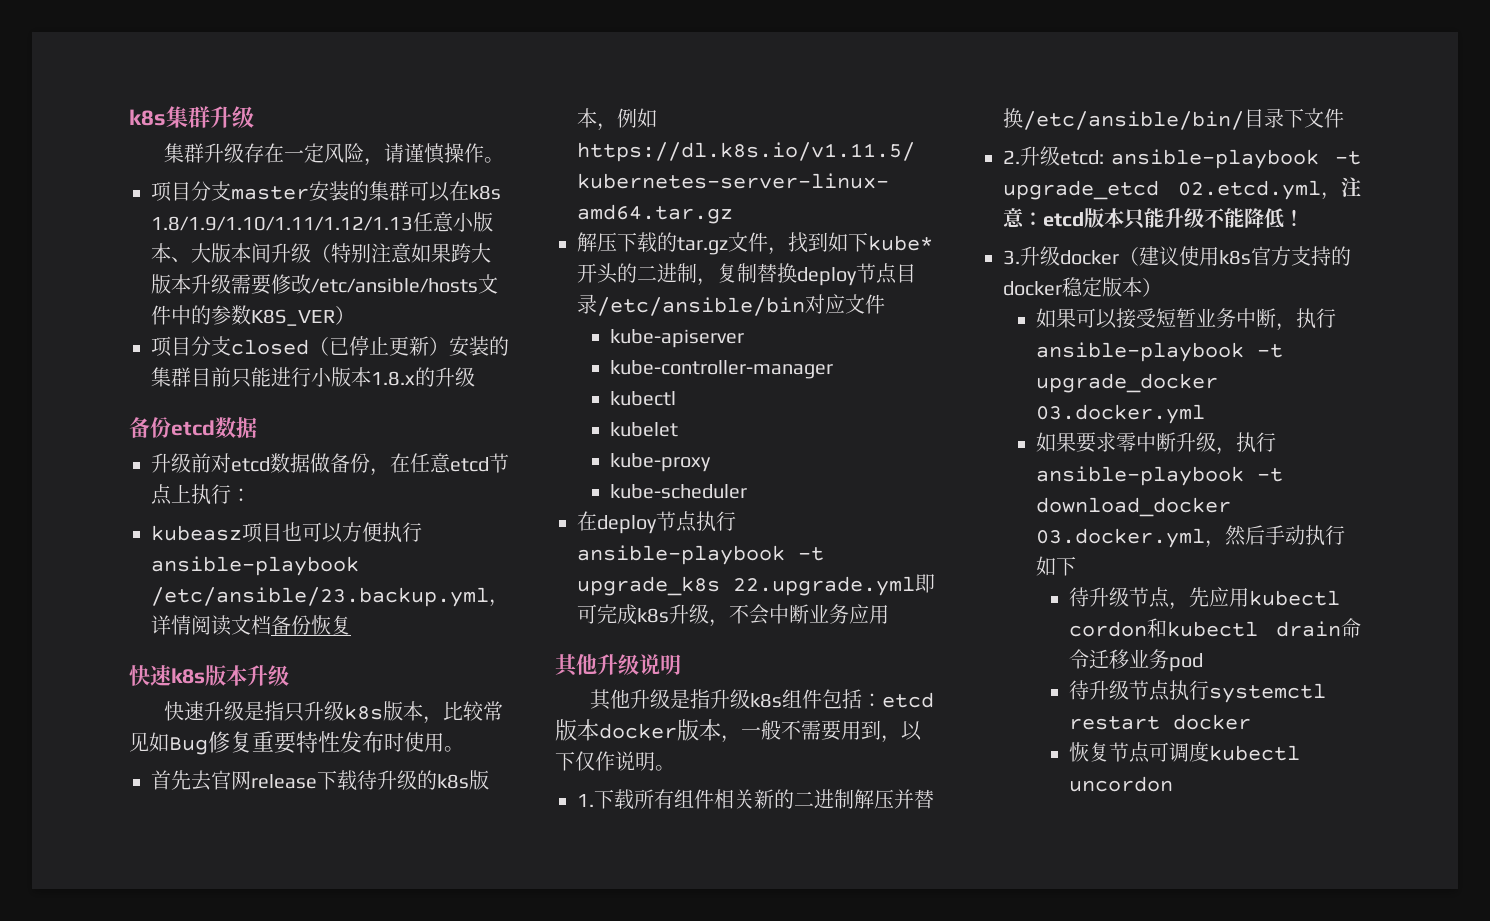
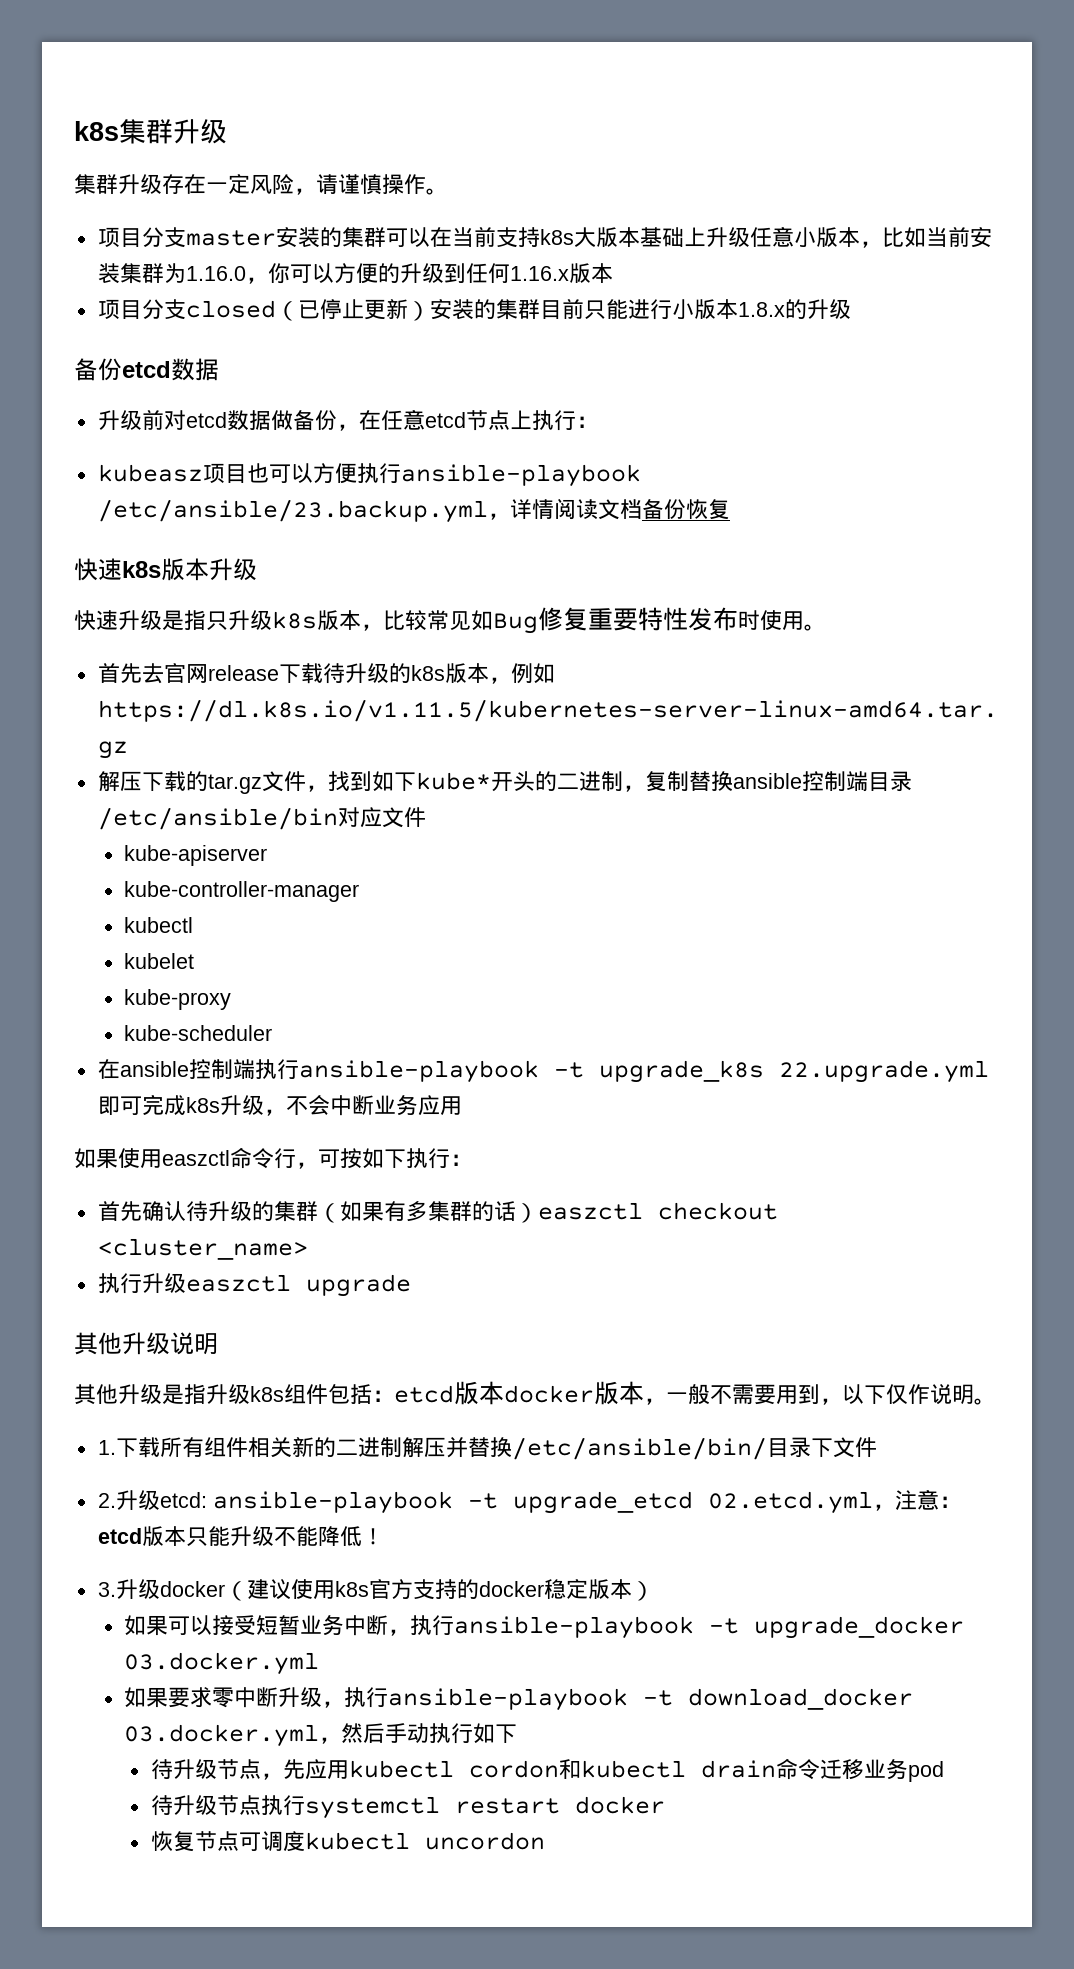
- 项目分支master安装的集群可以在k8s 1.8/1.9/1.10/1.11/1.12/1.13任意小版本、大版本间升级（特别注意如果跨大版本升级需要修改/etc/ansible/hosts文件中的参数K8S_VER）
+ 项目分支master安装的集群可以在当前支持k8s大版本基础上升级任意小版本，比如当前安装集群为1.16.0，你可以方便的升级到任何1.16.x版本
- 解压下载的tar.gz文件，找到如下kube*开头的二进制，复制替换deploy节点目录/etc/ansible/bin对应文件
+ 解压下载的tar.gz文件，找到如下kube*开头的二进制，复制替换ansible控制端目录/etc/ansible/bin对应文件
- 在deploy节点执行ansible-playbook -t upgrade_k8s 22.upgrade.yml即可完成k8s升级，不会中断业务应用
+ 在ansible控制端执行ansible-playbook -t upgrade_k8s 22.upgrade.yml即可完成k8s升级，不会中断业务应用
+ 如果使用easzctl命令行，可按如下执行：
+ 首先确认待升级的集群（如果有多集群的话）easzctl checkout <cluster_name>
+ 执行升级easzctl upgrade

